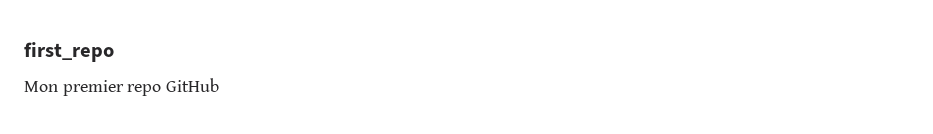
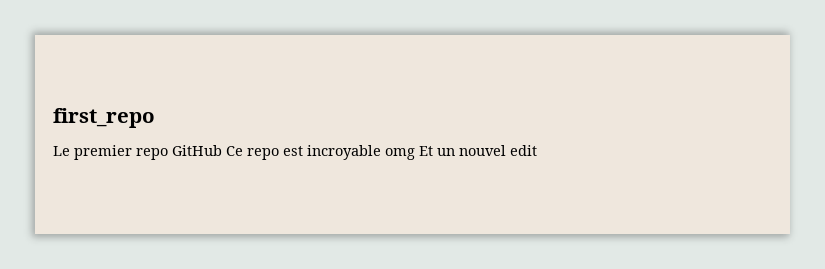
- Mon premier repo GitHub
+ Le premier repo GitHub Ce repo est incroyable omg Et un nouvel edit

